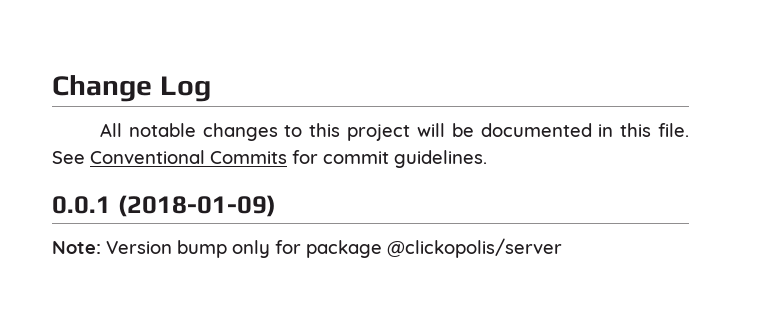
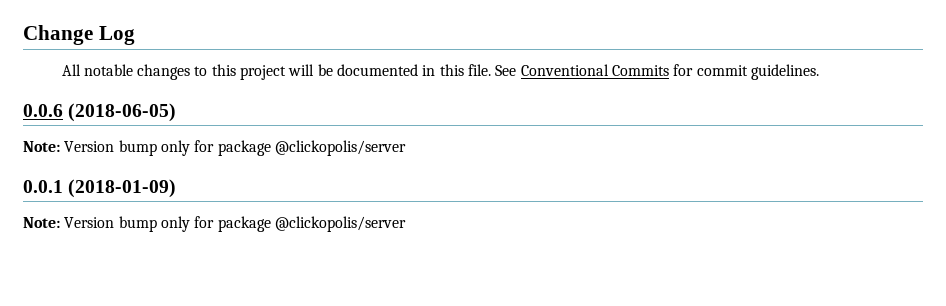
+ 0.0.6 (2018-06-05)
+ Note: Version bump only for package @clickopolis/server

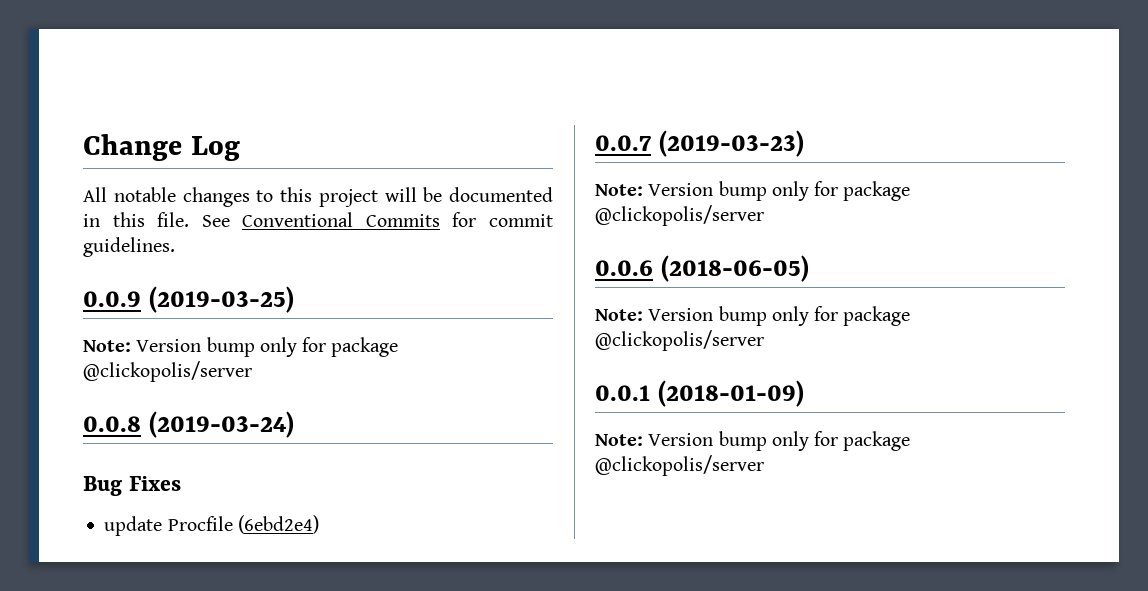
+ 0.0.9 (2019-03-25)
+ Note: Version bump only for package @clickopolis/server
+ 0.0.8 (2019-03-24)
+ Bug Fixes
+ update Procfile (6ebd2e4)
+ 0.0.7 (2019-03-23)
+ Note: Version bump only for package @clickopolis/server

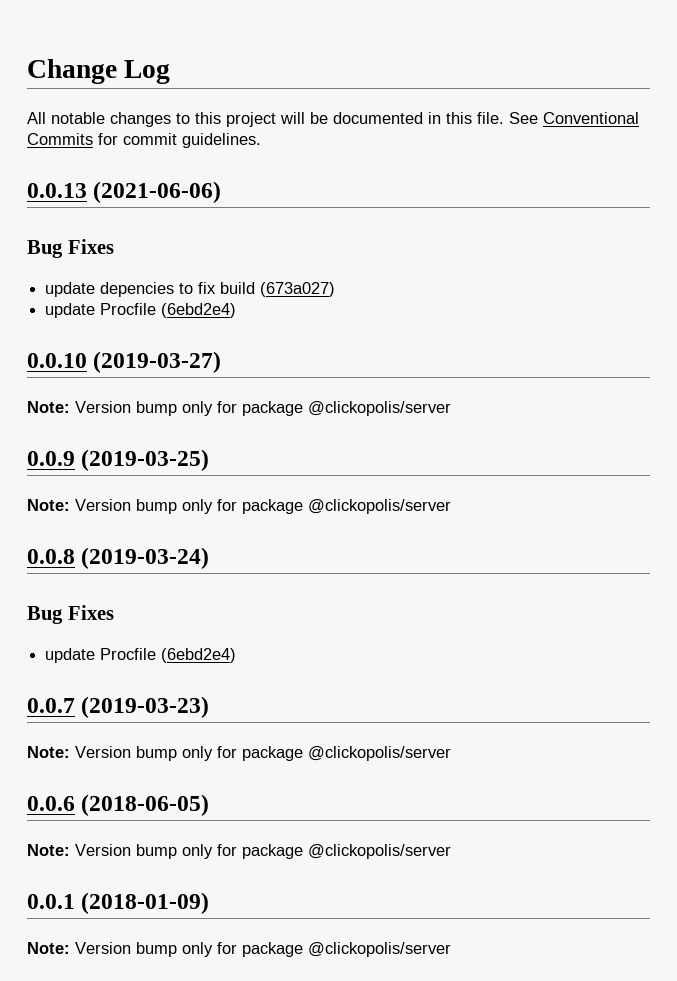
+ 0.0.13 (2021-06-06)
+ Bug Fixes
+ update depencies to fix build (673a027)
+ update Procfile (6ebd2e4)
+ 0.0.10 (2019-03-27)
+ Note: Version bump only for package @clickopolis/server

